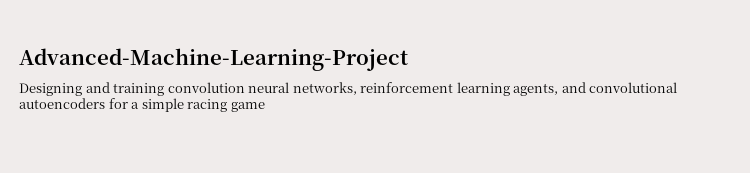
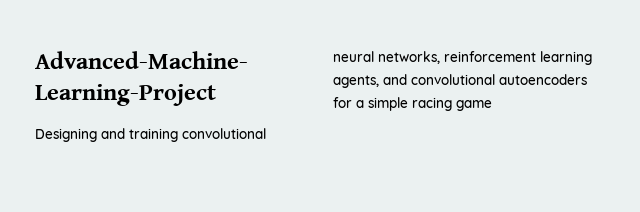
- Designing and training convolution neural networks, reinforcement learning agents, and convolutional autoencoders for a simple racing game
+ Designing and training convolutional neural networks, reinforcement learning agents, and convolutional autoencoders for a simple racing game

